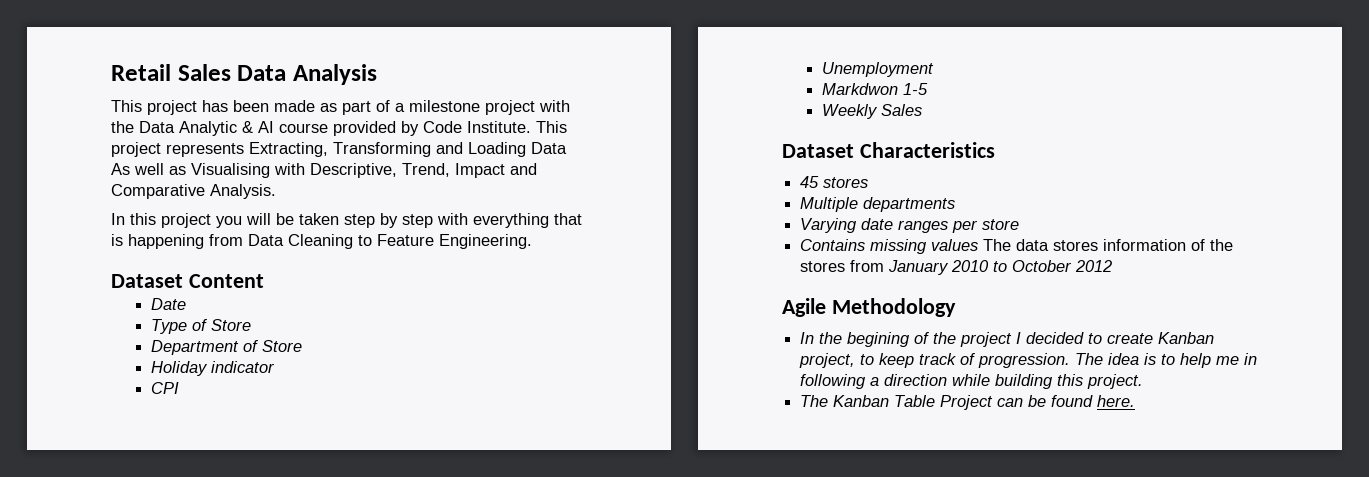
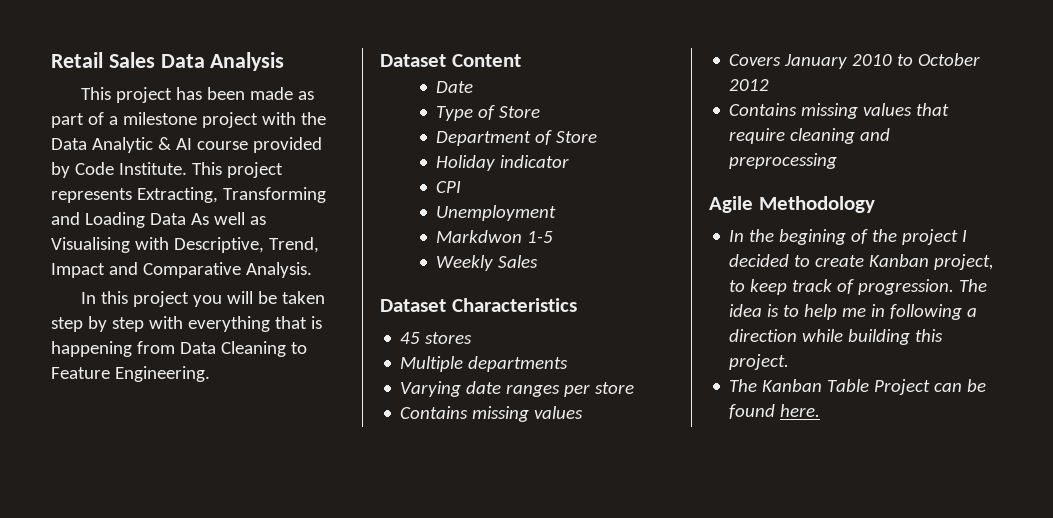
  Varying date ranges per store
- Contains missing values The data stores information of the stores from January 2010 to October 2012
+ Contains missing values
+ Covers January 2010 to October 2012
+ Contains missing values that require cleaning and preprocessing

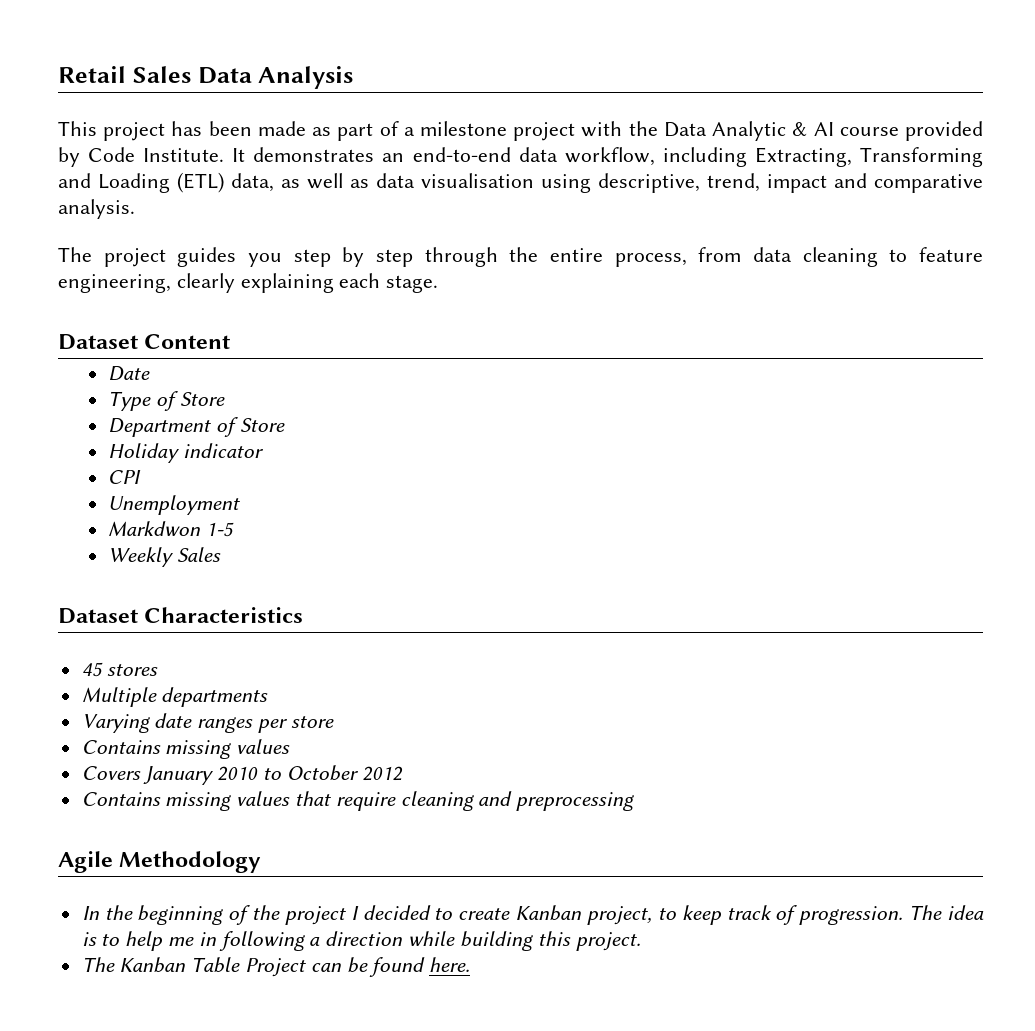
- This project represents Extracting, Transforming and Loading Data As well as Visualising with Descriptive, Trend, Impact and Comparative Analysis.
- In this project you will be taken step by step with everything that is happening from Data Cleaning to Feature Engineering.
+ It demonstrates an end-to-end data workflow, including Extracting, Transforming and Loading (ETL) data, as well as data visualisation using descriptive, trend, impact and comparative analysis.
+ The project guides you step by step through the entire process, from data cleaning to feature engineering, clearly explaining each stage.
- In the begining of the project I decided to create Kanban project, to keep track of progression.
+ In the beginning of the project I decided to create Kanban project, to keep track of progression.

